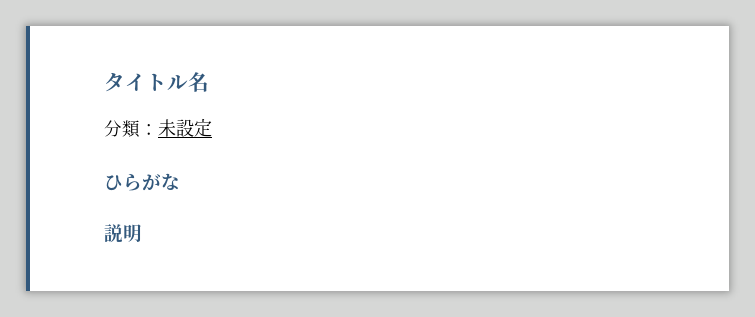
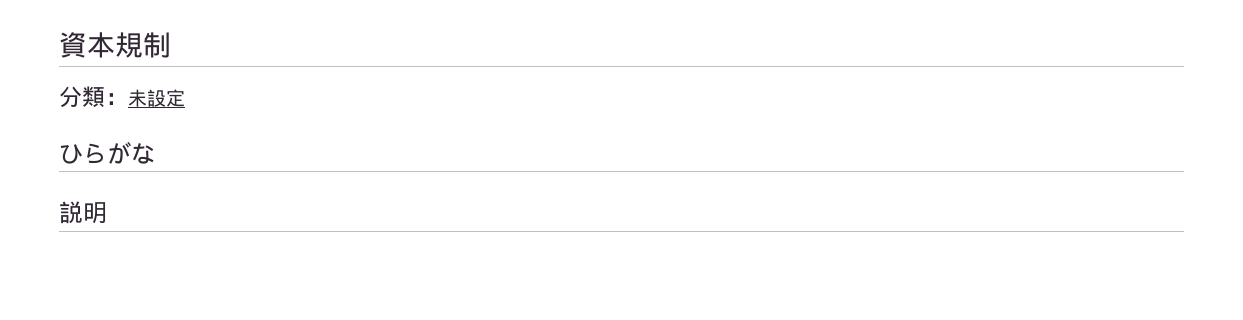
- タイトル名
+ 資本規制

